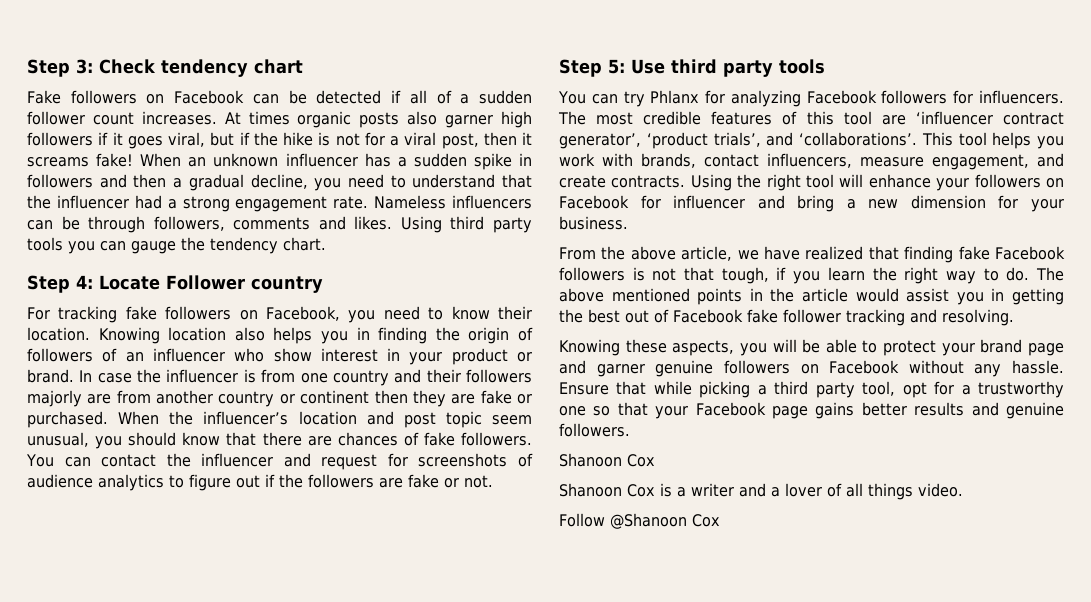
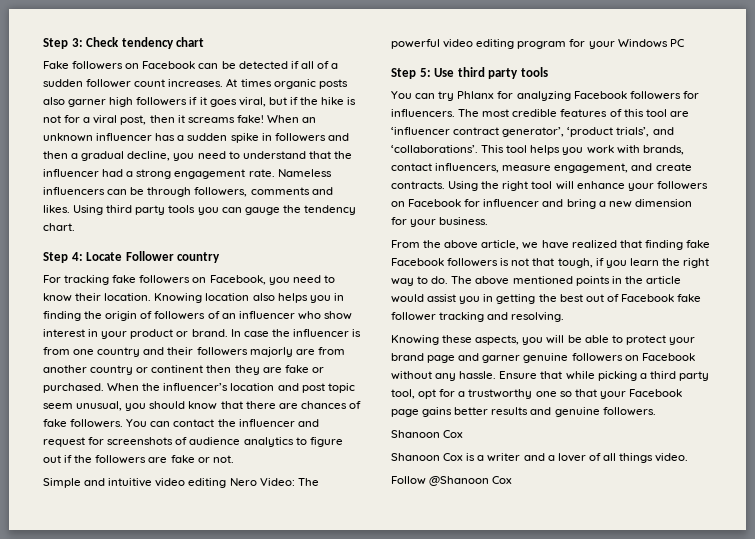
+ Simple and intuitive video editing Nero Video: The powerful video editing program for your Windows PC

